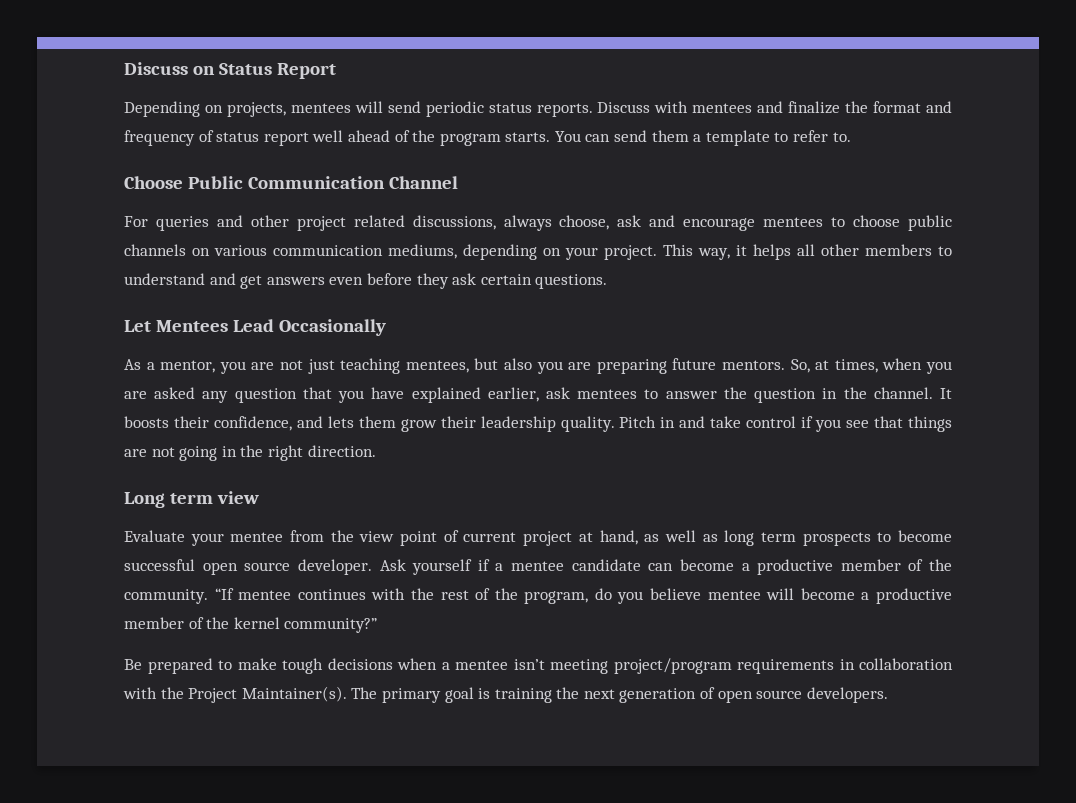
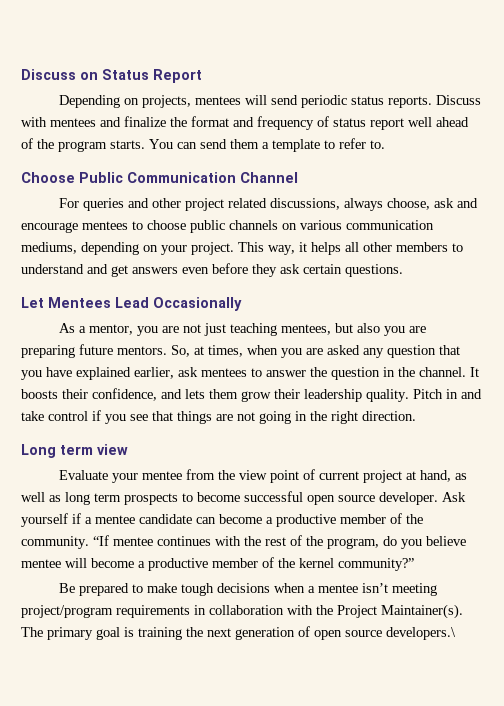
- The primary goal is training the next generation of open source developers.
+ The primary goal is training the next generation of open source developers.\

